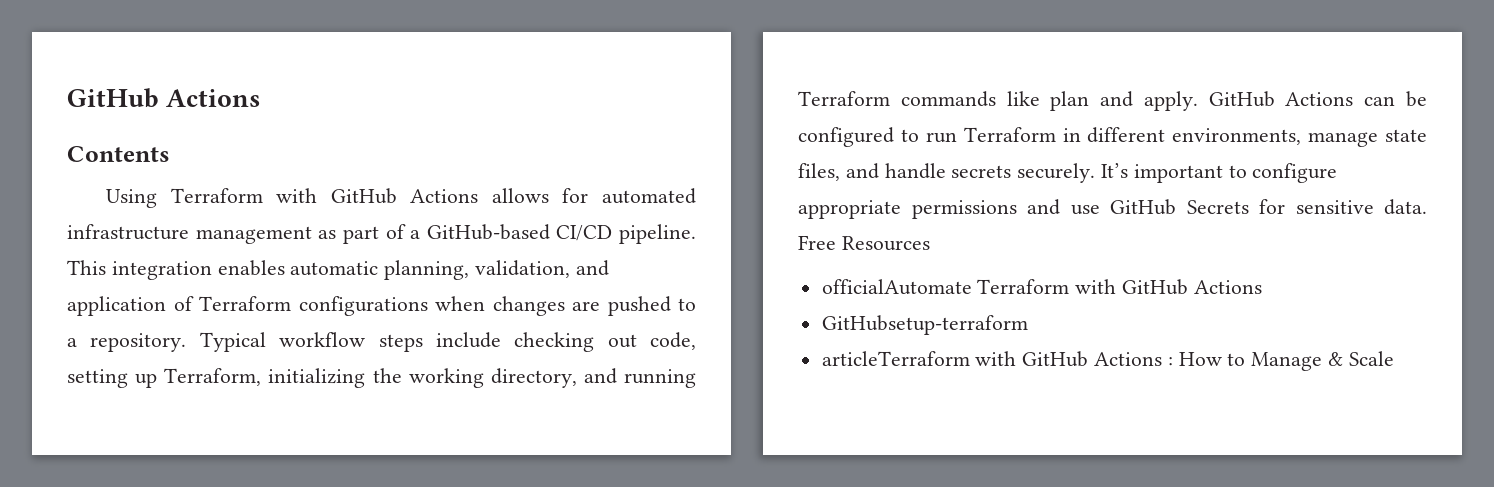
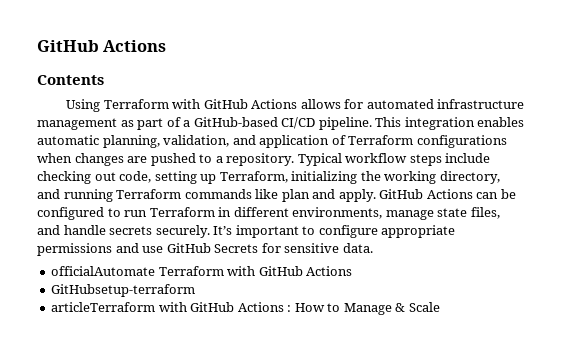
- Free Resources

